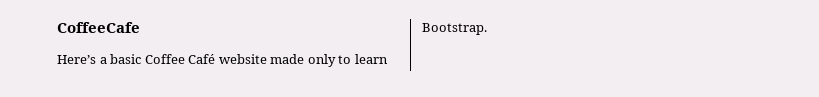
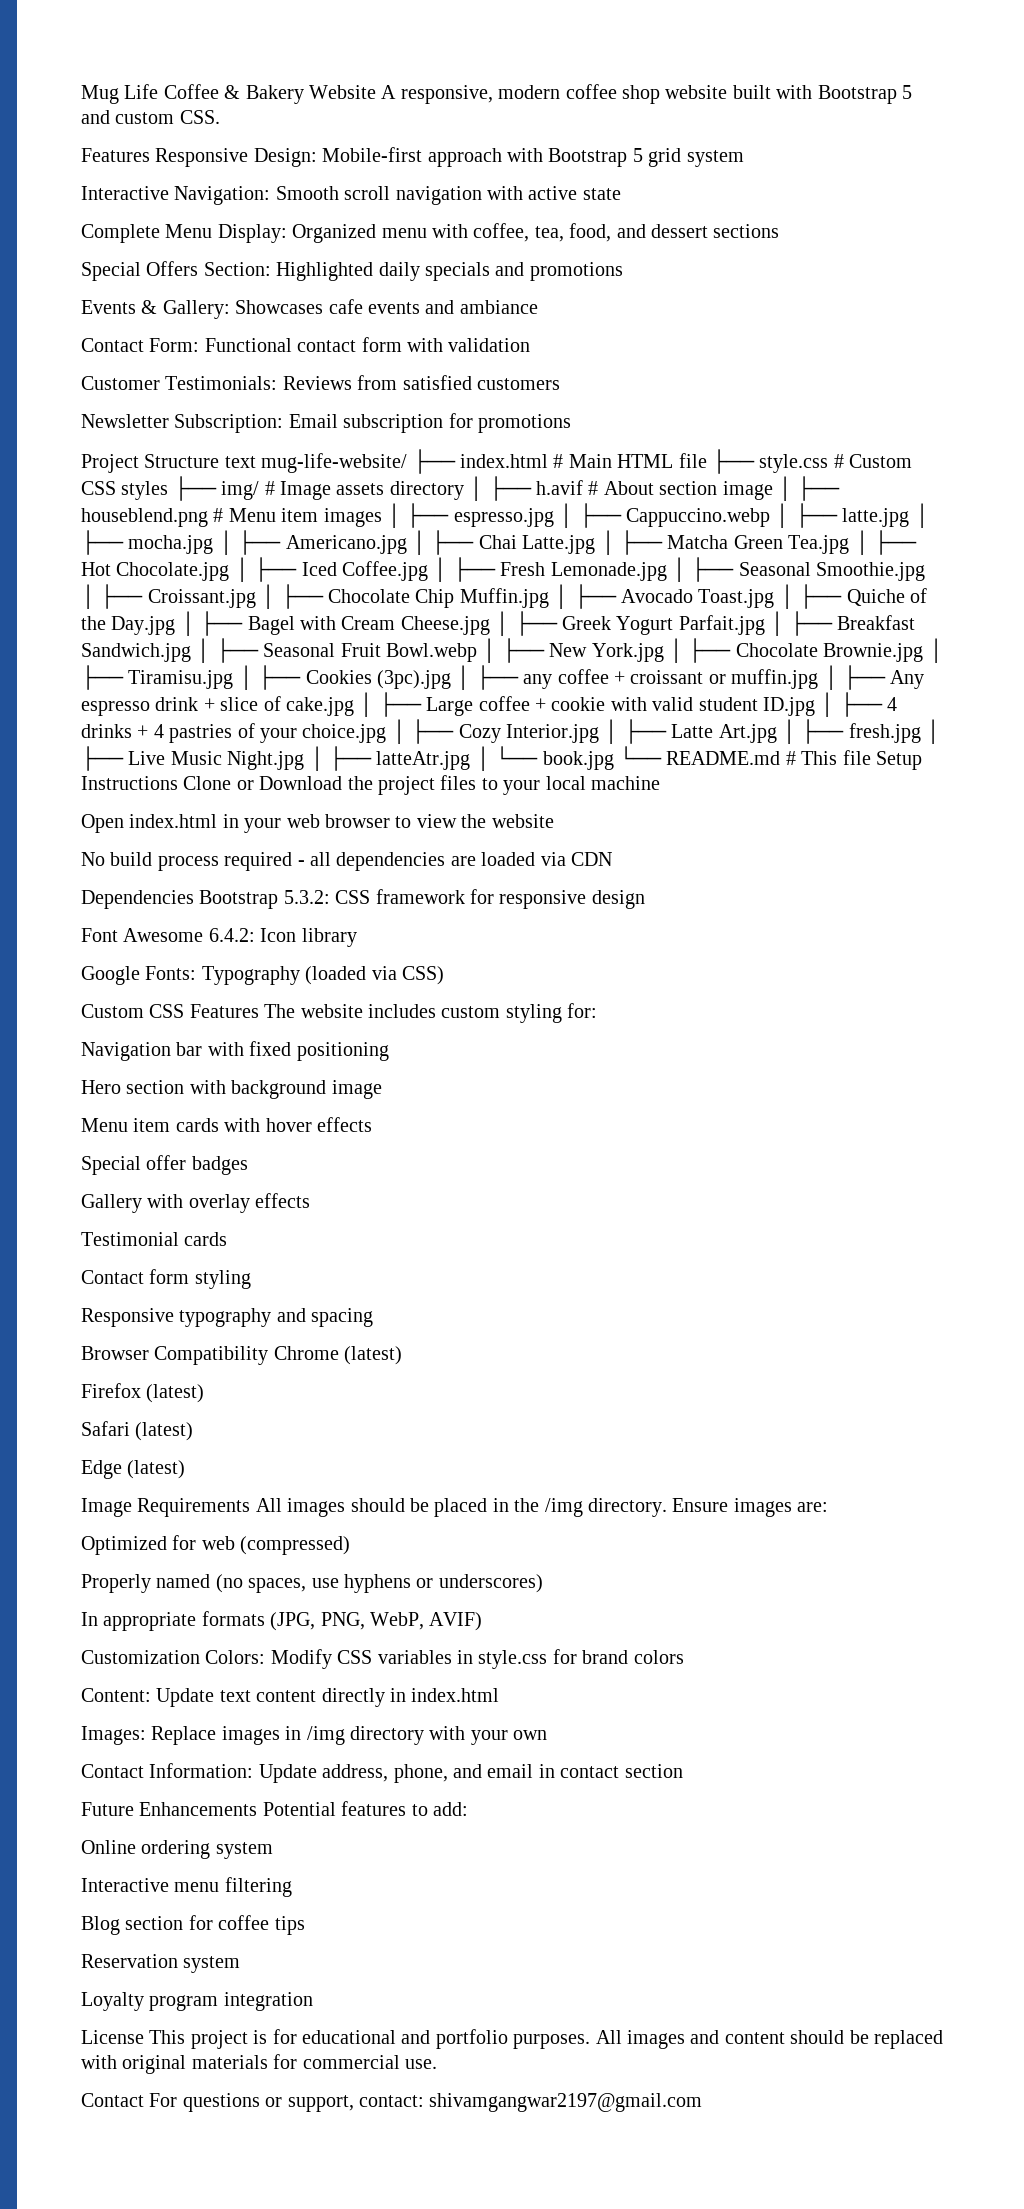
- CoffeeCafe
- Here’s a basic Coffee Café website made only to learn Bootstrap.
+ Mug Life Coffee & Bakery Website A responsive, modern coffee shop website built with Bootstrap 5 and custom CSS.
+ Features Responsive Design: Mobile-first approach with Bootstrap 5 grid system
+ Interactive Navigation: Smooth scroll navigation with active state
+ Complete Menu Display: Organized menu with coffee, tea, food, and dessert sections
+ Special Offers Section: Highlighted daily specials and promotions
+ Events & Gallery: Showcases cafe events and ambiance
+ Contact Form: Functional contact form with validation
+ Customer Testimonials: Reviews from satisfied customers
+ Newsletter Subscription: Email subscription for promotions
+ Project Structure text mug-life-website/ ├── index.html # Main HTML file ├── style.css # Custom CSS styles ├── img/ # Image assets directory │ ├── h.avif # About section image │ ├── houseblend.png # Menu item images │ ├── espresso.jpg │ ├── Cappuccino.webp │ ├── latte.jpg │ ├── mocha.jpg │ ├── Americano.jpg │ ├── Chai Latte.jpg │ ├── Matcha Green Tea.jpg │ ├── Hot Chocolate.jpg │ ├── Iced Coffee.jpg │ ├── Fresh Lemonade.jpg │ ├── Seasonal Smoothie.jpg │ ├── Croissant.jpg │ ├── Chocolate Chip Muffin.jpg │ ├── Avocado Toast.jpg │ ├── Quiche of the Day.jpg │ ├── Bagel with Cream Cheese.jpg │ ├── Greek Yogurt Parfait.jpg │ ├── Breakfast Sandwich.jpg │ ├── Seasonal Fruit Bowl.webp │ ├── New York.jpg │ ├── Chocolate Brownie.jpg │ ├── Tiramisu.jpg │ ├── Cookies (3pc).jpg │ ├── any coffee + croissant or muffin.jpg │ ├── Any espresso drink + slice of cake.jpg │ ├── Large coffee + cookie with valid student ID.jpg │ ├── 4 drinks + 4 pastries of your choice.jpg │ ├── Cozy Interior.jpg │ ├── Latte Art.jpg │ ├── fresh.jpg │ ├── Live Music Night.jpg │ ├── latteAtr.jpg │ └── book.jpg └── README.md # This file Setup Instructions Clone or Download the project files to your local machine
+ Open index.html in your web browser to view the website
+ No build process required - all dependencies are loaded via CDN
+ Dependencies Bootstrap 5.3.2: CSS framework for responsive design
+ Font Awesome 6.4.2: Icon library
+ Google Fonts: Typography (loaded via CSS)
+ Custom CSS Features The website includes custom styling for:
+ Navigation bar with fixed positioning
+ Hero section with background image
+ Menu item cards with hover effects
+ Special offer badges
+ Gallery with overlay effects
+ Testimonial cards
+ Contact form styling
+ Responsive typography and spacing
+ Browser Compatibility Chrome (latest)
+ Firefox (latest)
+ Safari (latest)
+ Edge (latest)
+ Image Requirements All images should be placed in the /img directory. Ensure images are:
+ Optimized for web (compressed)
+ Properly named (no spaces, use hyphens or underscores)
+ In appropriate formats (JPG, PNG, WebP, AVIF)
+ Customization Colors: Modify CSS variables in style.css for brand colors
+ Content: Update text content directly in index.html
+ Images: Replace images in /img directory with your own
+ Contact Information: Update address, phone, and email in contact section
+ Future Enhancements Potential features to add:
+ Online ordering system
+ Interactive menu filtering
+ Blog section for coffee tips
+ Reservation system
+ Loyalty program integration
+ License This project is for educational and portfolio purposes. All images and content should be replaced with original materials for commercial use.
+ Contact For questions or support, contact: shivamgangwar2197@gmail.com

